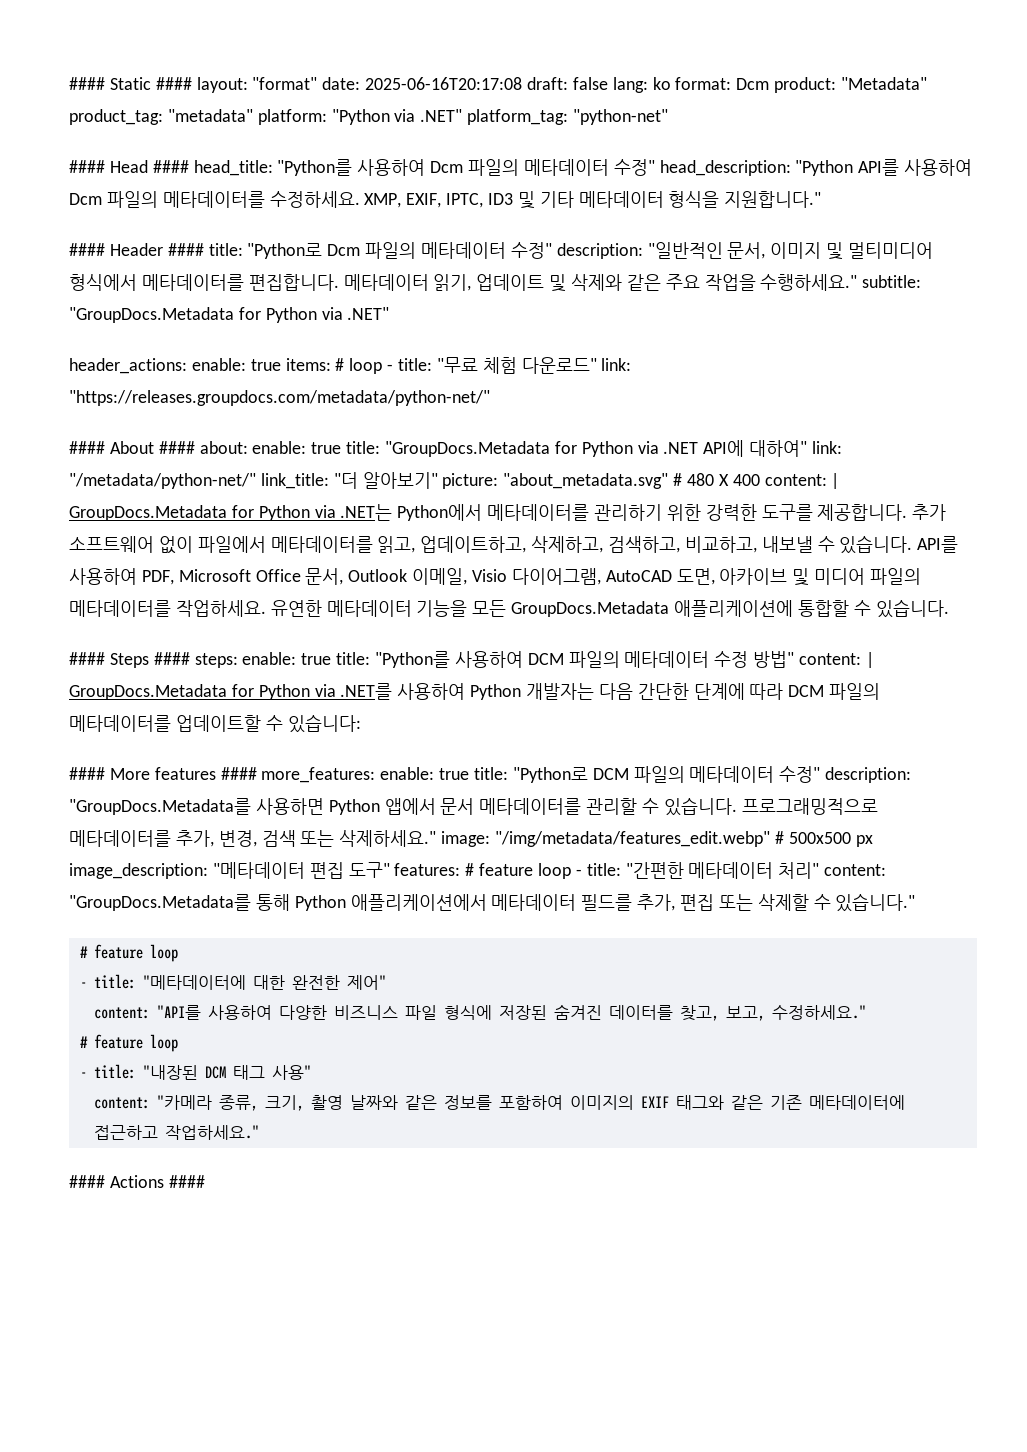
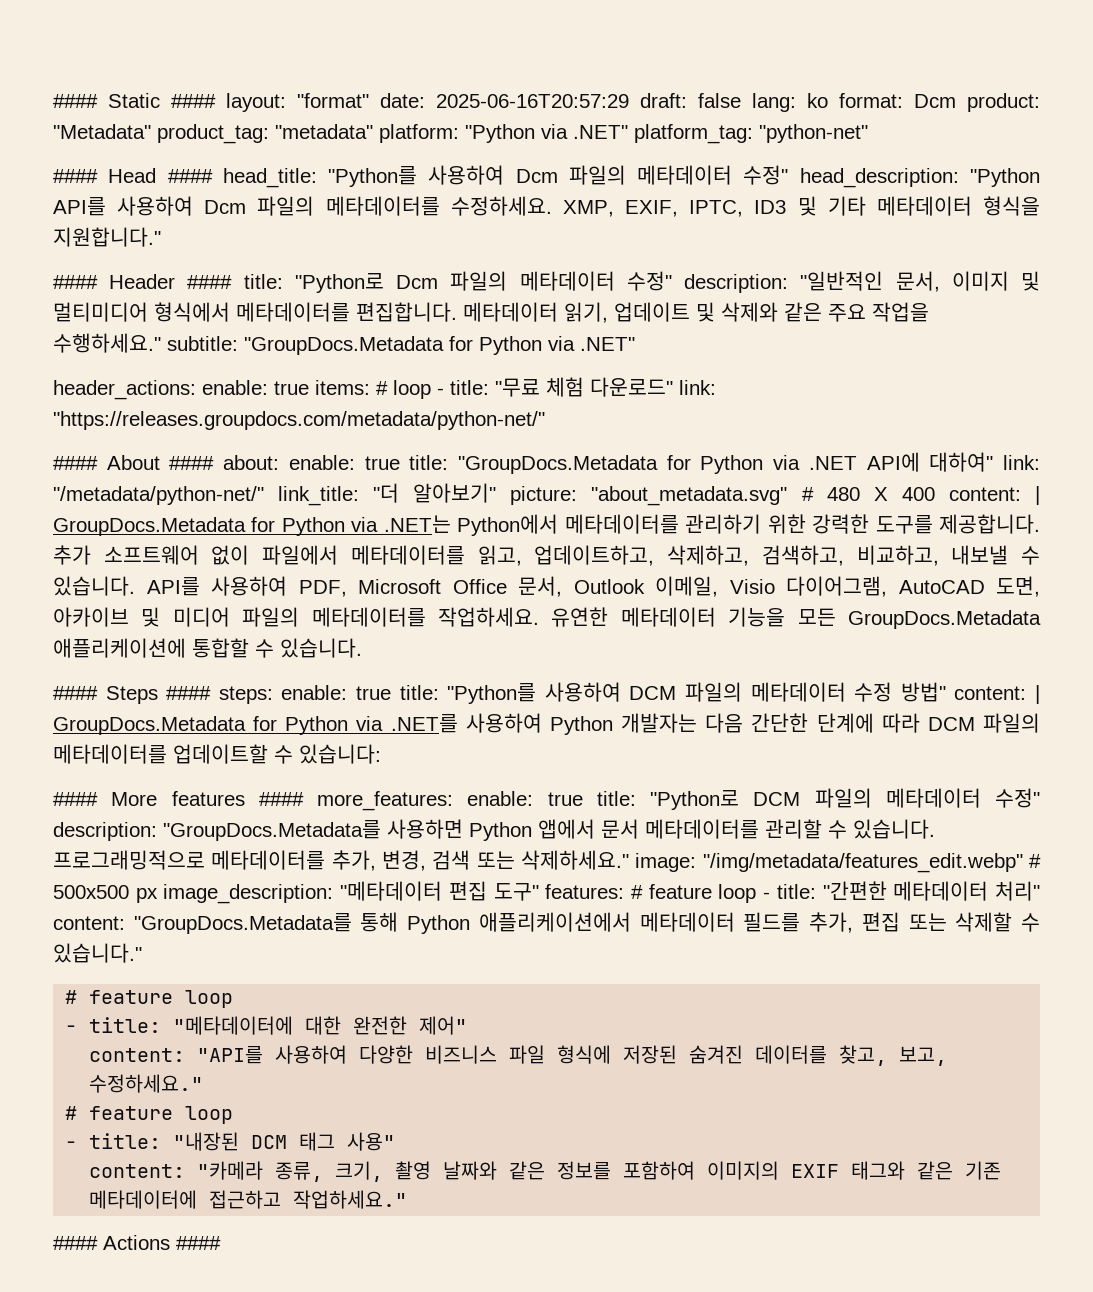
- #### Static #### layout: "format" date: 2025-06-16T20:17:08 draft: false lang: ko format: Dcm product: "Metadata" product_tag: "metadata" platform: "Python via .NET" platform_tag: "python-net"
+ #### Static #### layout: "format" date: 2025-06-16T20:57:29 draft: false lang: ko format: Dcm product: "Metadata" product_tag: "metadata" platform: "Python via .NET" platform_tag: "python-net"

